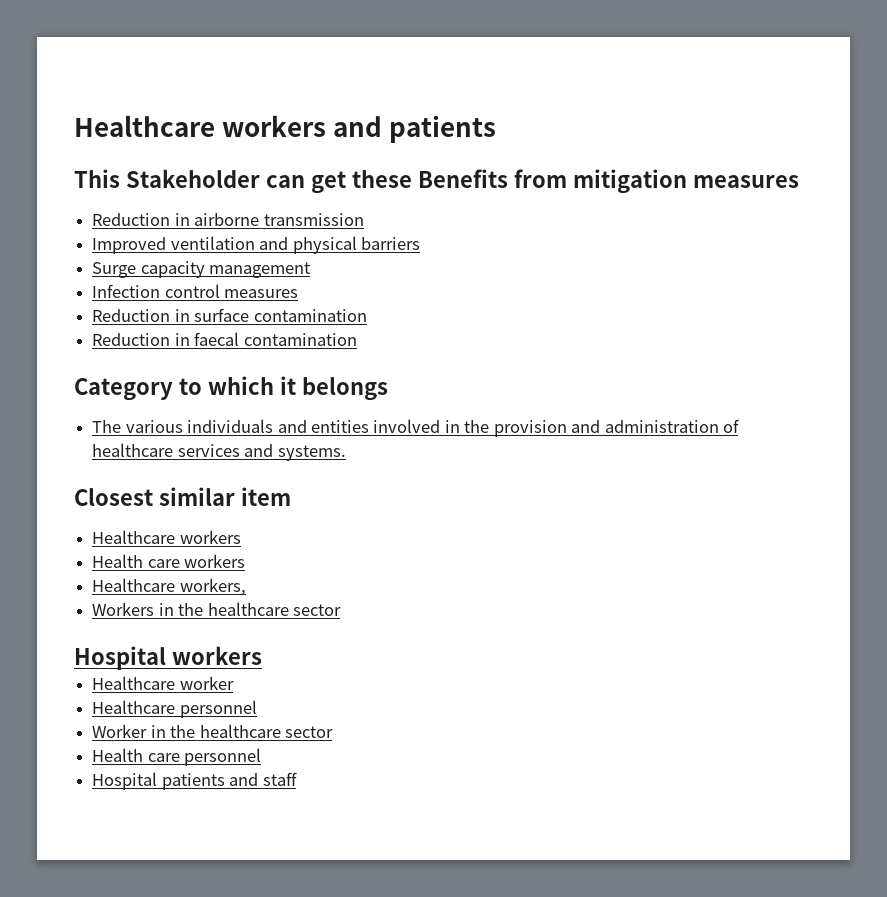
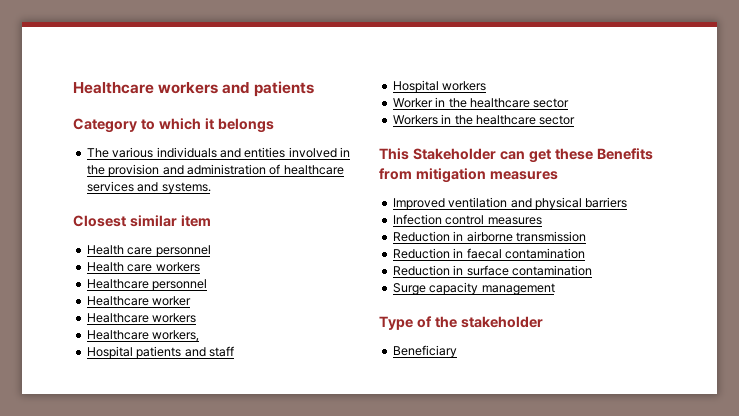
- This Stakeholder can get these Benefits from mitigation measures
- Reduction in airborne transmission
- Improved ventilation and physical barriers
- Surge capacity management
- Infection control measures
- Reduction in surface contamination
- Reduction in faecal contamination
  Closest similar item
- Healthcare workers
+ Health care personnel
+ Healthcare personnel
+ Healthcare worker
+ Healthcare workers
  Healthcare workers,
+ Hospital patients and staff
+ Hospital workers
+ Worker in the healthcare sector
- Hospital workers
- Healthcare worker
- Healthcare personnel
- Worker in the healthcare sector
- Health care personnel
- Hospital patients and staff
+ This Stakeholder can get these Benefits from mitigation measures
+ Improved ventilation and physical barriers
+ Infection control measures
+ Reduction in airborne transmission
+ Reduction in faecal contamination
+ Reduction in surface contamination
+ Surge capacity management
+ Type of the stakeholder
+ Beneficiary

